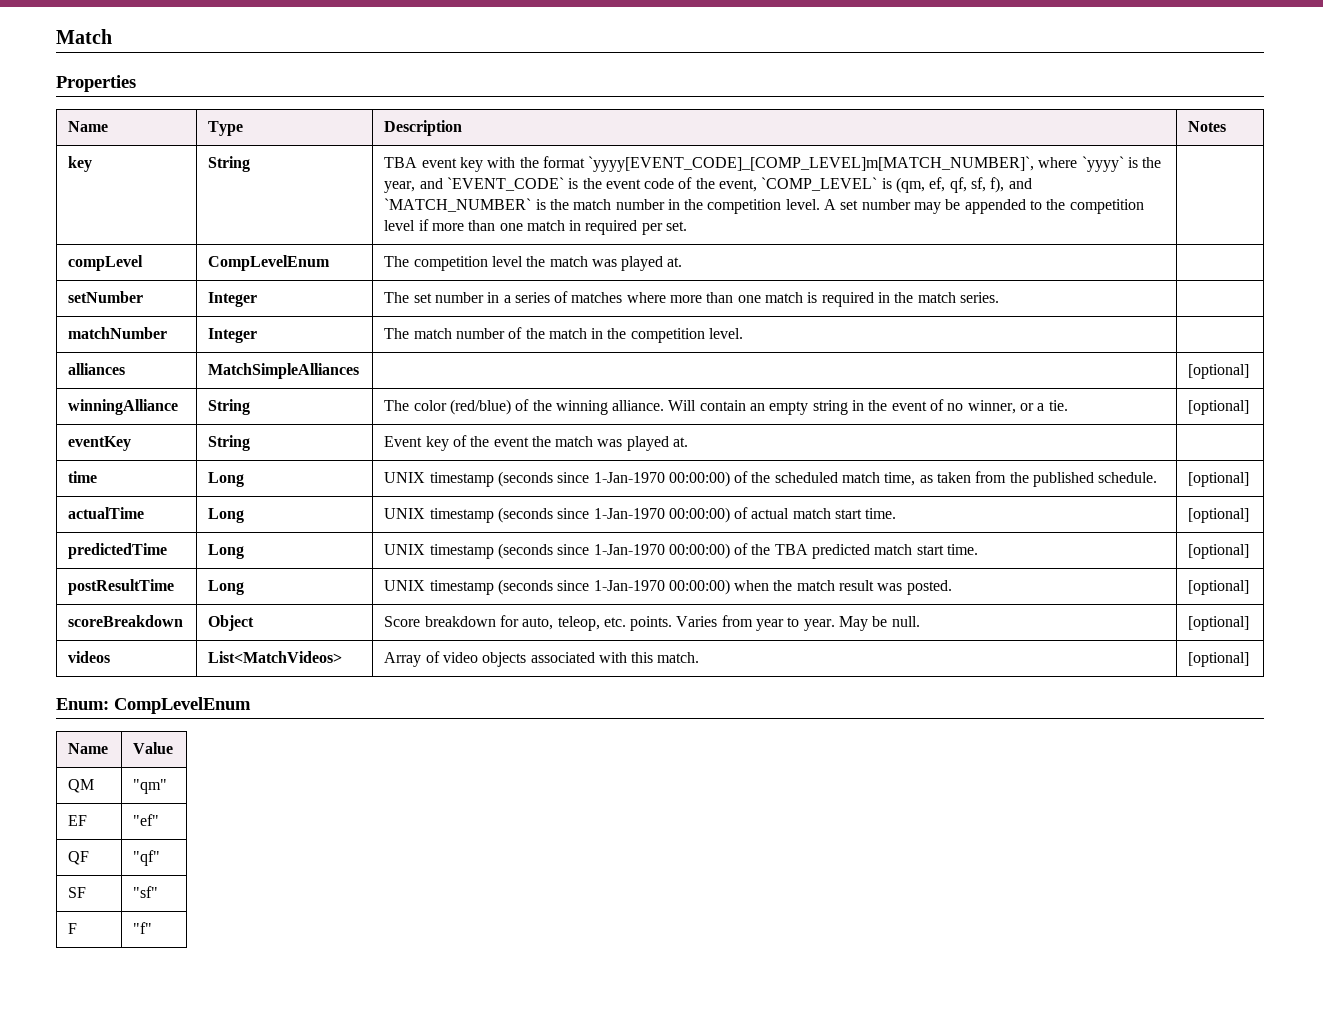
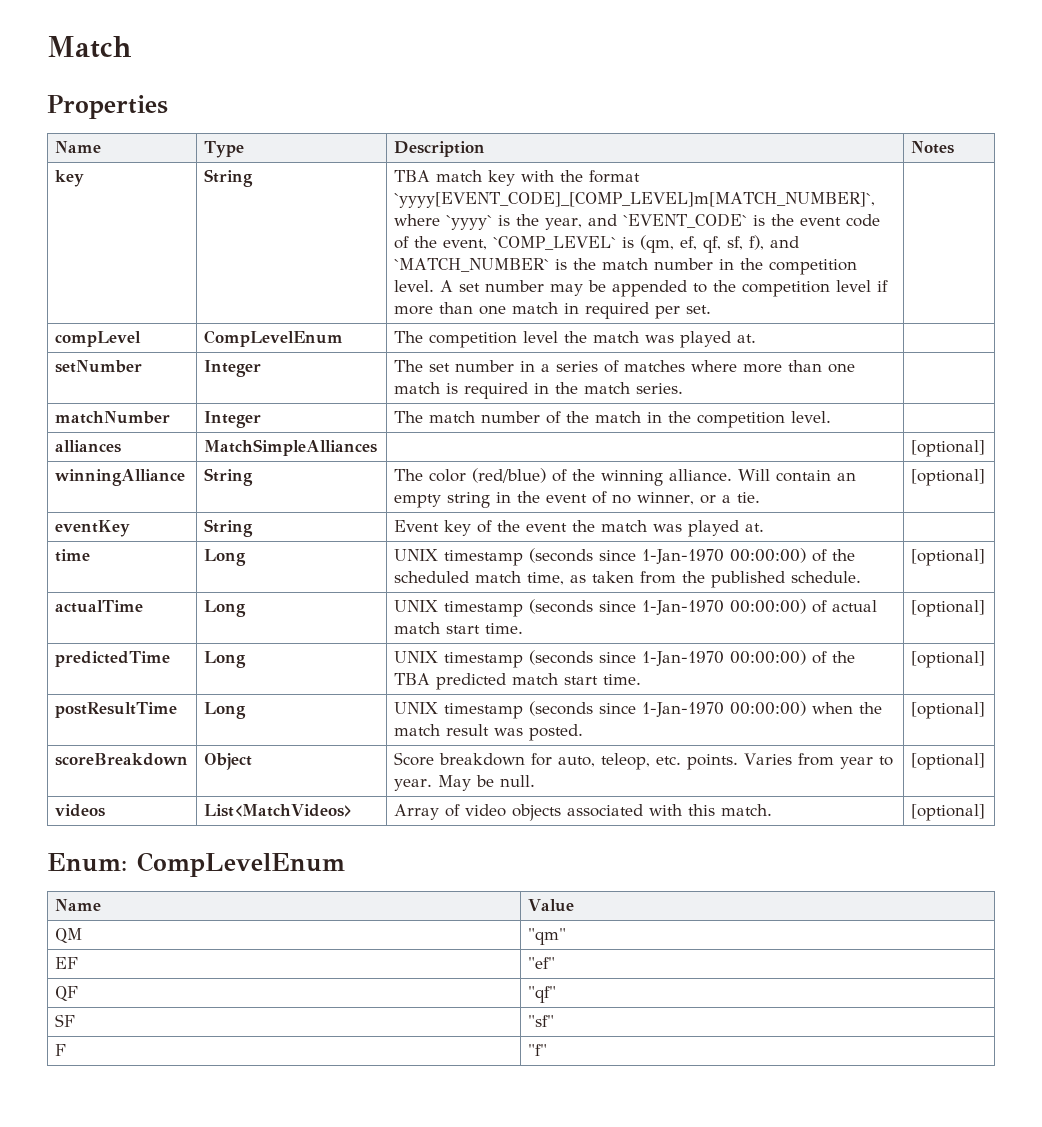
- TBA event key with the format `yyyy[EVENT_CODE]_[COMP_LEVEL]m[MATCH_NUMBER]`, where `yyyy` is the year, and `EVENT_CODE` is the event code of the event, `COMP_LEVEL` is (qm, ef, qf, sf, f), and `MATCH_NUMBER` is the match number in the competition level.
+ TBA match key with the format `yyyy[EVENT_CODE]_[COMP_LEVEL]m[MATCH_NUMBER]`, where `yyyy` is the year, and `EVENT_CODE` is the event code of the event, `COMP_LEVEL` is (qm, ef, qf, sf, f), and `MATCH_NUMBER` is the match number in the competition level.

